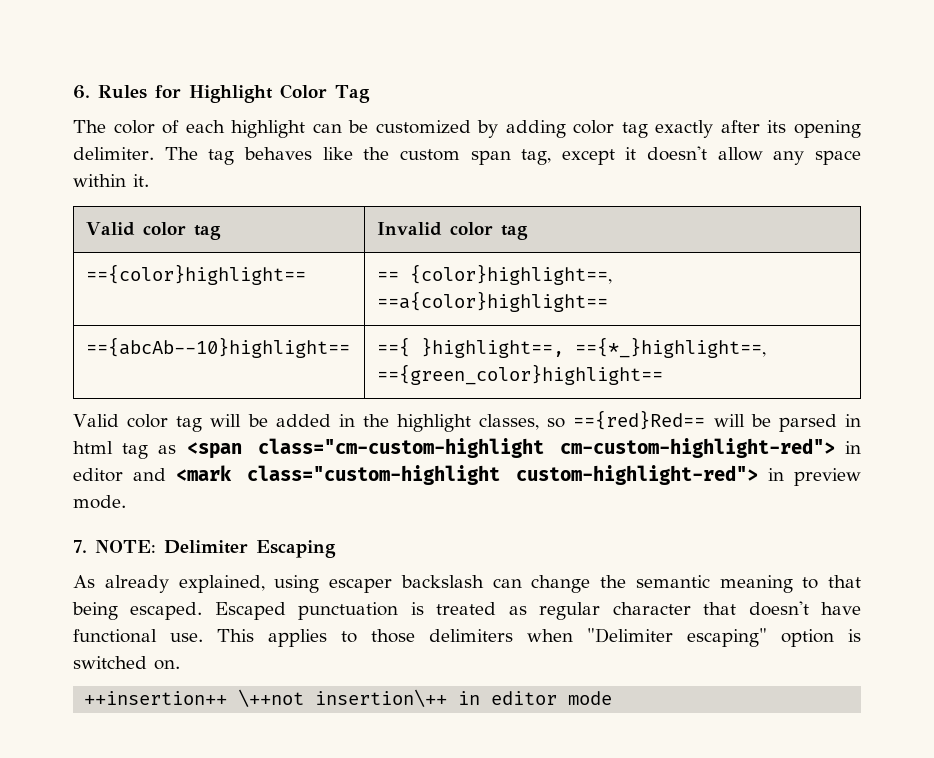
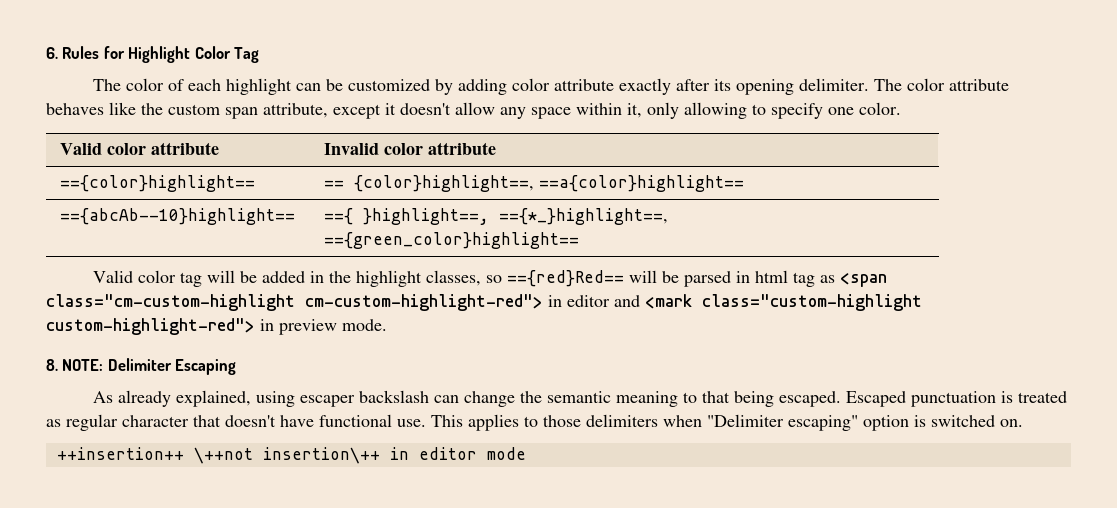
- The color of each highlight can be customized by adding color tag exactly after its opening delimiter.
+ The color of each highlight can be customized by adding color attribute exactly after its opening delimiter.
- The tag behaves like the custom span tag, except it doesn't allow any space within it.
- Valid color tag | Invalid color tag
+ The color attribute behaves like the custom span attribute, except it doesn't allow any space within it, only allowing to specify one color.
+ Valid color attribute | Invalid color attribute
- 7. NOTE: Delimiter Escaping
+ 8. NOTE: Delimiter Escaping

